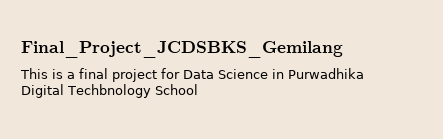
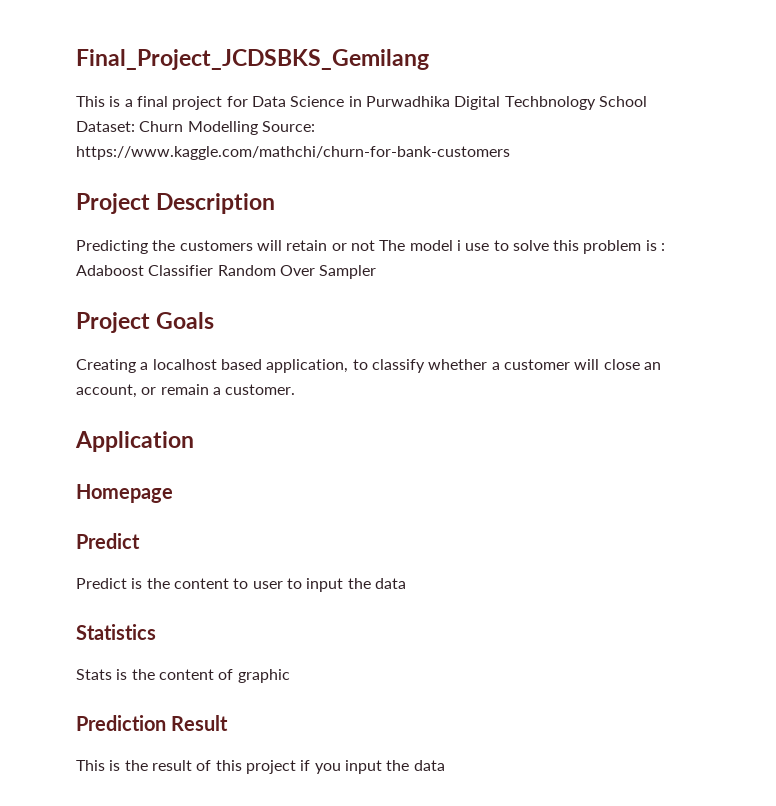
- This is a final project for Data Science in Purwadhika Digital Techbnology School
+ This is a final project for Data Science in Purwadhika Digital Techbnology School Dataset: Churn Modelling Source: https://www.kaggle.com/mathchi/churn-for-bank-customers
+ Project Description
+ Predicting the customers will retain or not The model i use to solve this problem is : Adaboost Classifier Random Over Sampler
+ Project Goals
+ Creating a localhost based application, to classify whether a customer will close an account, or remain a customer.
+ Application
+ Homepage
+ Predict
+ Predict is the content to user to input the data
+ Statistics
+ Stats is the content of graphic
+ Prediction Result
+ This is the result of this project if you input the data

